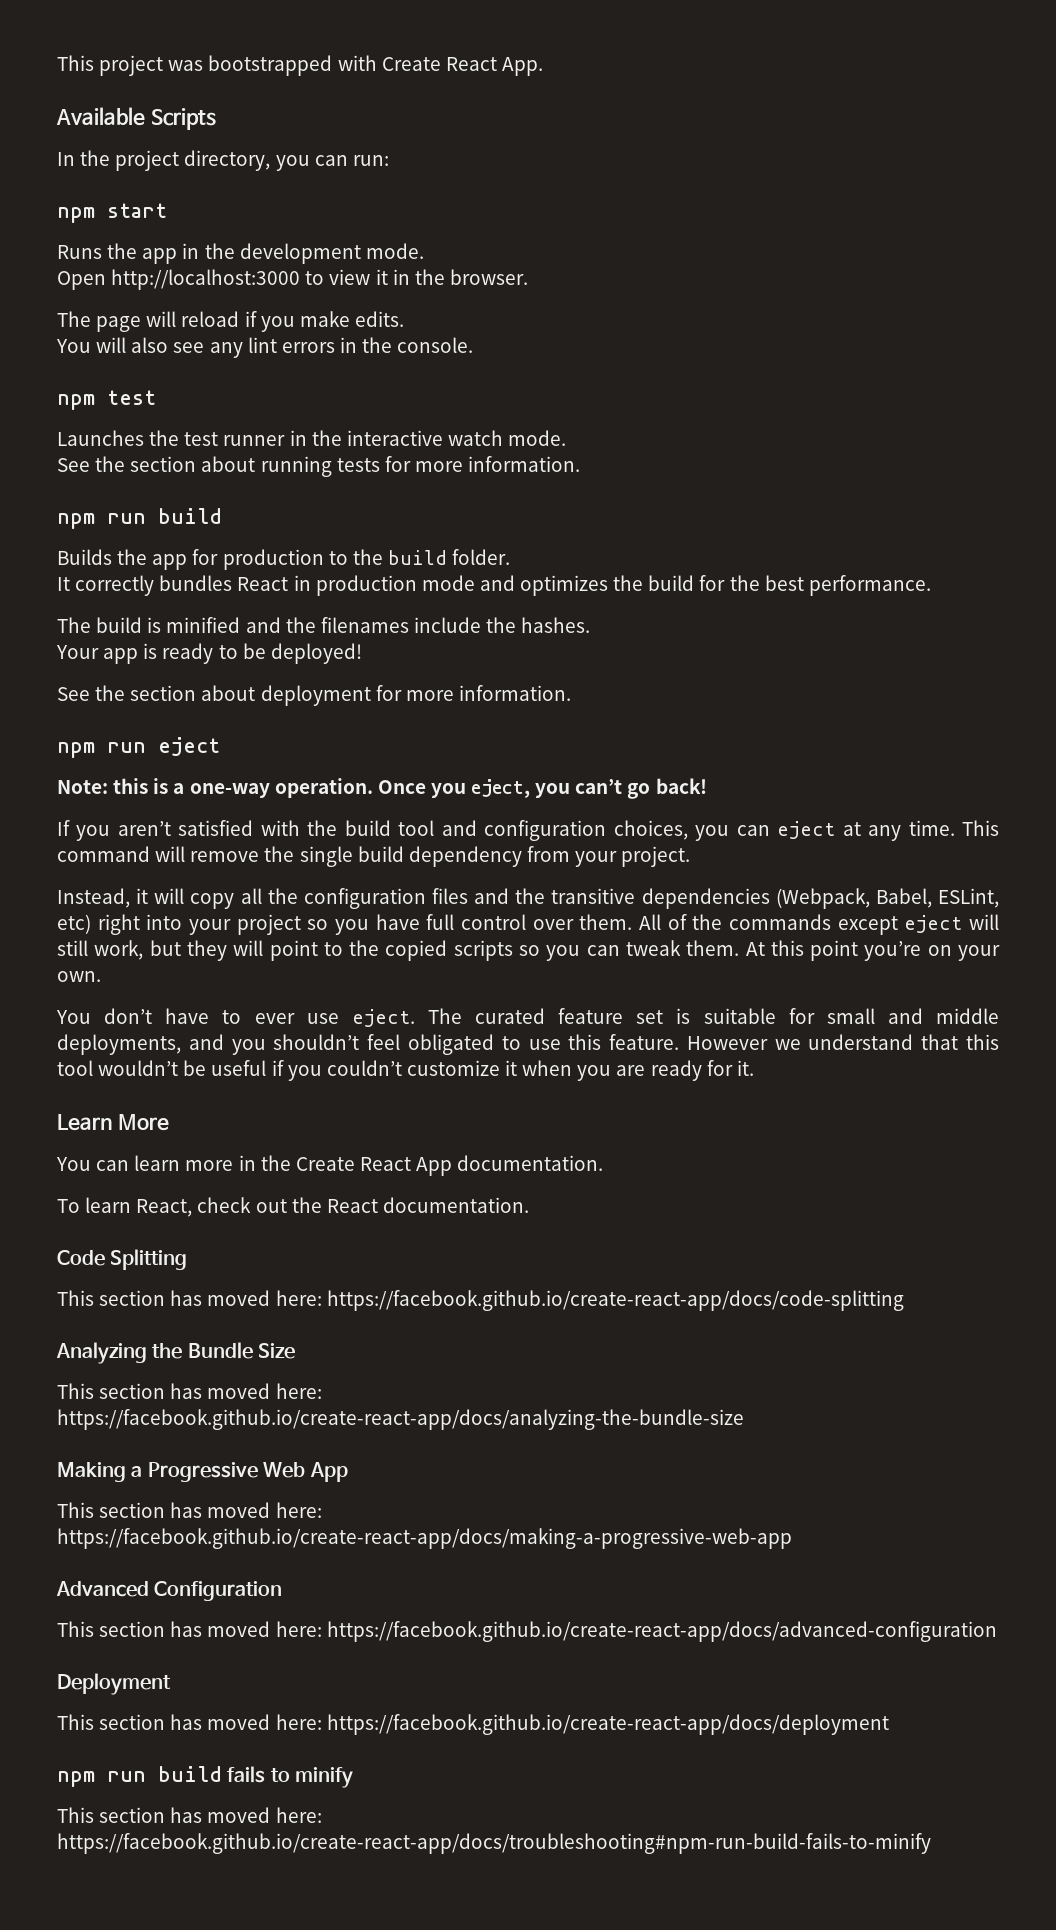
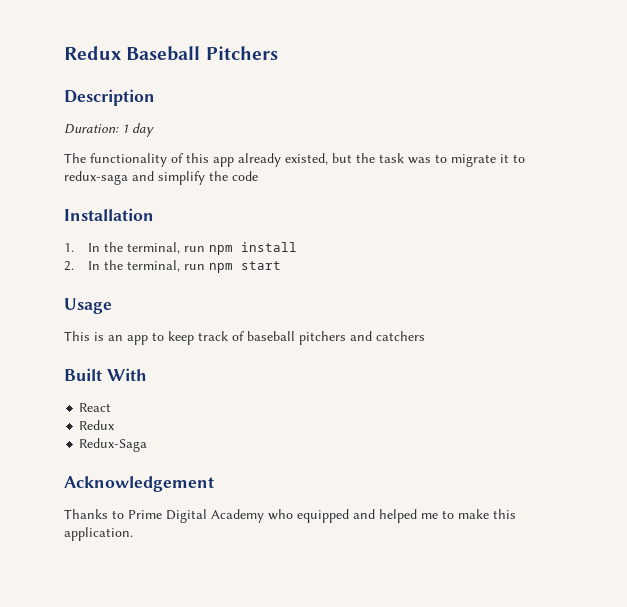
- This project was bootstrapped with Create React App.
- Available Scripts
- In the project directory, you can run:
- npm start
- Runs the app in the development mode.
- Open http://localhost:3000 to view it in the browser.
- The page will reload if you make edits.
- You will also see any lint errors in the console.
- npm test
- Launches the test runner in the interactive watch mode.
- See the section about running tests for more information.
- npm run build
- Builds the app for production to the build folder.
- It correctly bundles React in production mode and optimizes the build for the best performance.
- The build is minified and the filenames include the hashes.
- Your app is ready to be deployed!
- See the section about deployment for more information.
- npm run eject
- Note: this is a one-way operation. Once you eject, you can’t go back!
- If you aren’t satisfied with the build tool and configuration choices, you can eject at any time. This command will remove the single build dependency from your project.
- Instead, it will copy all the configuration files and the transitive dependencies (Webpack, Babel, ESLint, etc) right into your project so you have full control over them. All of the commands except eject will still work, but they will point to the copied scripts so you can tweak them. At this point you’re on your own.
- You don’t have to ever use eject. The curated feature set is suitable for small and middle deployments, and you shouldn’t feel obligated to use this feature. However we understand that this tool wouldn’t be useful if you couldn’t customize it when you are ready for it.
- Learn More
- You can learn more in the Create React App documentation.
- To learn React, check out the React documentation.
- Code Splitting
- This section has moved here: https://facebook.github.io/create-react-app/docs/code-splitting
- Analyzing the Bundle Size
- This section has moved here: https://facebook.github.io/create-react-app/docs/analyzing-the-bundle-size
- Making a Progressive Web App
- This section has moved here: https://facebook.github.io/create-react-app/docs/making-a-progressive-web-app
- Advanced Configuration
- This section has moved here: https://facebook.github.io/create-react-app/docs/advanced-configuration
- Deployment
- This section has moved here: https://facebook.github.io/create-react-app/docs/deployment
- npm run build fails to minify
- This section has moved here: https://facebook.github.io/create-react-app/docs/troubleshooting#npm-run-build-fails-to-minify
+ Redux Baseball Pitchers
+ Description
+ Duration: 1 day
+ The functionality of this app already existed, but the task was to migrate it to redux-saga and simplify the code
+ Installation
+ 1. In the terminal, run npm install
+ 2. In the terminal, run npm start
+ Usage
+ This is an app to keep track of baseball pitchers and catchers
+ Built With
+ React
+ Redux
+ Redux-Saga
+ Acknowledgement
+ Thanks to Prime Digital Academy who equipped and helped me to make this application.

